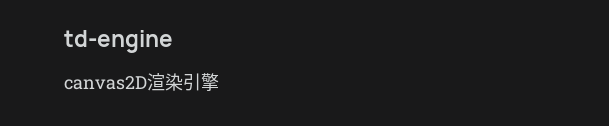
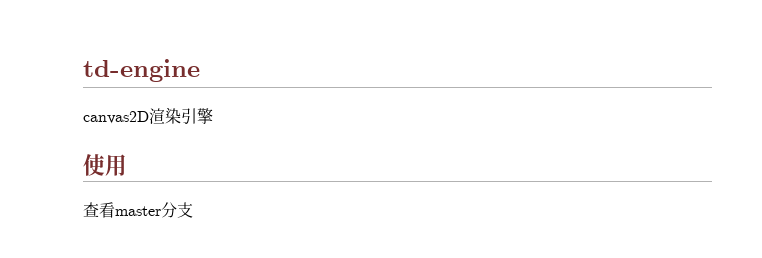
+ 使用
+ 查看master分支

